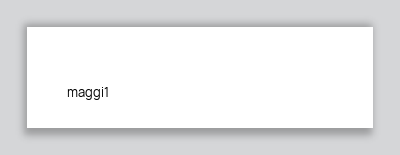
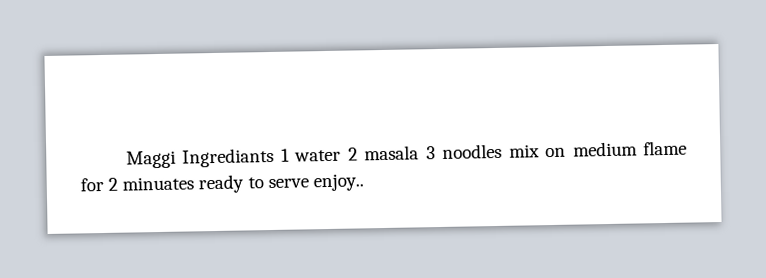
- maggi1
+ Maggi Ingrediants 1 water 2 masala 3 noodles mix on medium flame for 2 minuates ready to serve enjoy..

